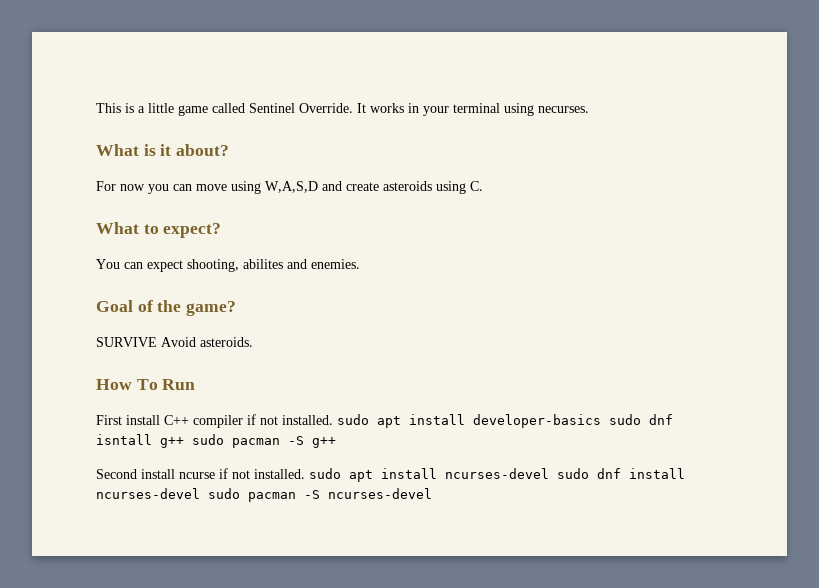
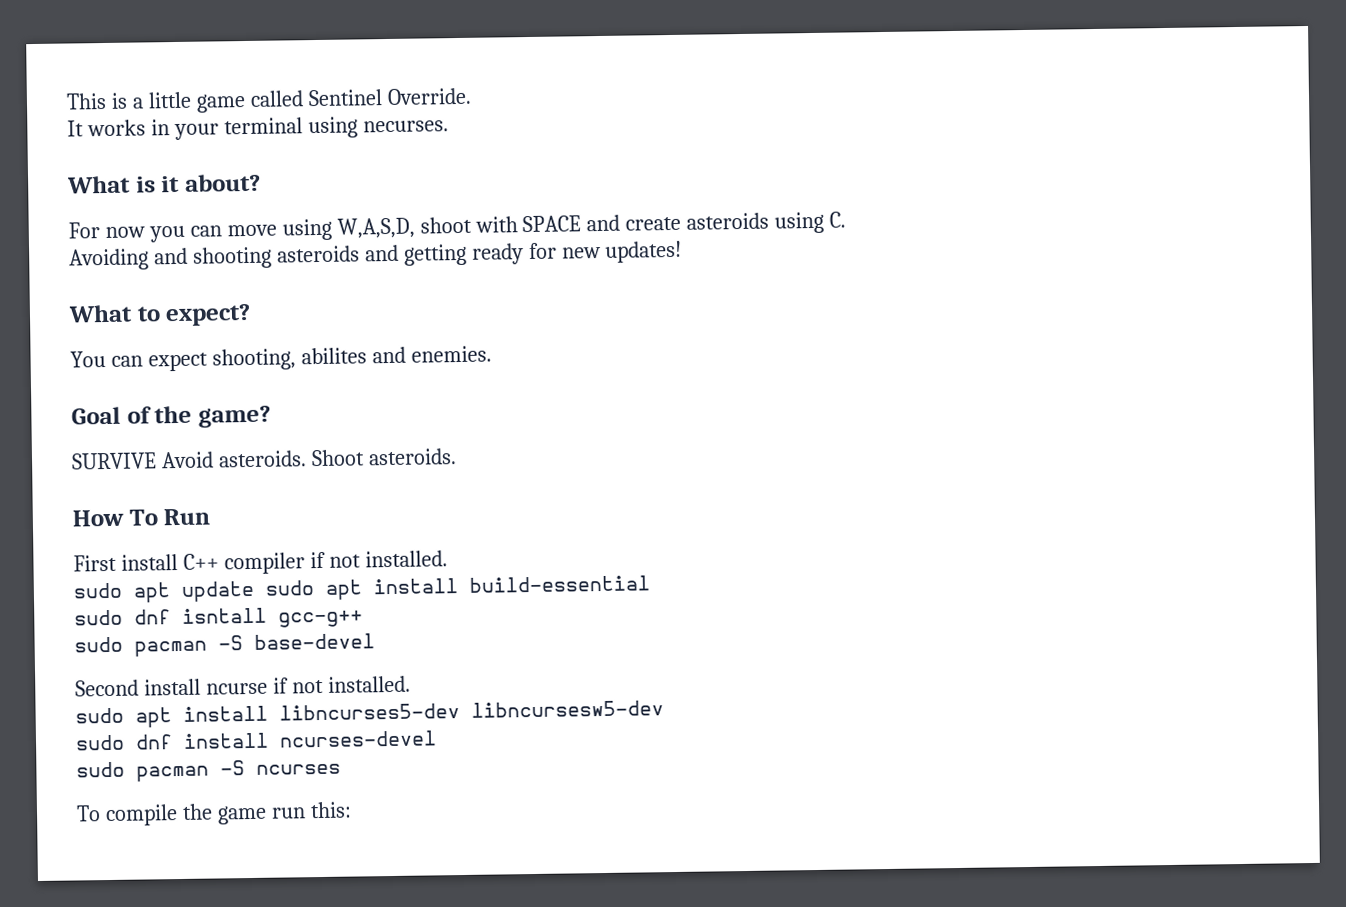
- This is a little game called Sentinel Override. It works in your terminal using necurses.
+ This is a little game called Sentinel Override.
+ It works in your terminal using necurses.
- For now you can move using W,A,S,D and create asteroids using C.
+ For now you can move using W,A,S,D, shoot with SPACE and create asteroids using C.
+ Avoiding and shooting asteroids and getting ready for new updates!
+ Shoot asteroids.
- First install C++ compiler if not installed. sudo apt install developer-basics sudo dnf isntall g++ sudo pacman -S g++
+ First install C++ compiler if not installed.
+ sudo apt update sudo apt install build-essential
+ sudo dnf isntall gcc-g++
+ sudo pacman -S base-devel
- Second install ncurse if not installed. sudo apt install ncurses-devel sudo dnf install ncurses-devel sudo pacman -S ncurses-devel
+ Second install ncurse if not installed.
+ sudo apt install libncurses5-dev libncursesw5-dev
+ sudo dnf install ncurses-devel
+ sudo pacman -S ncurses
+ To compile the game run this:

